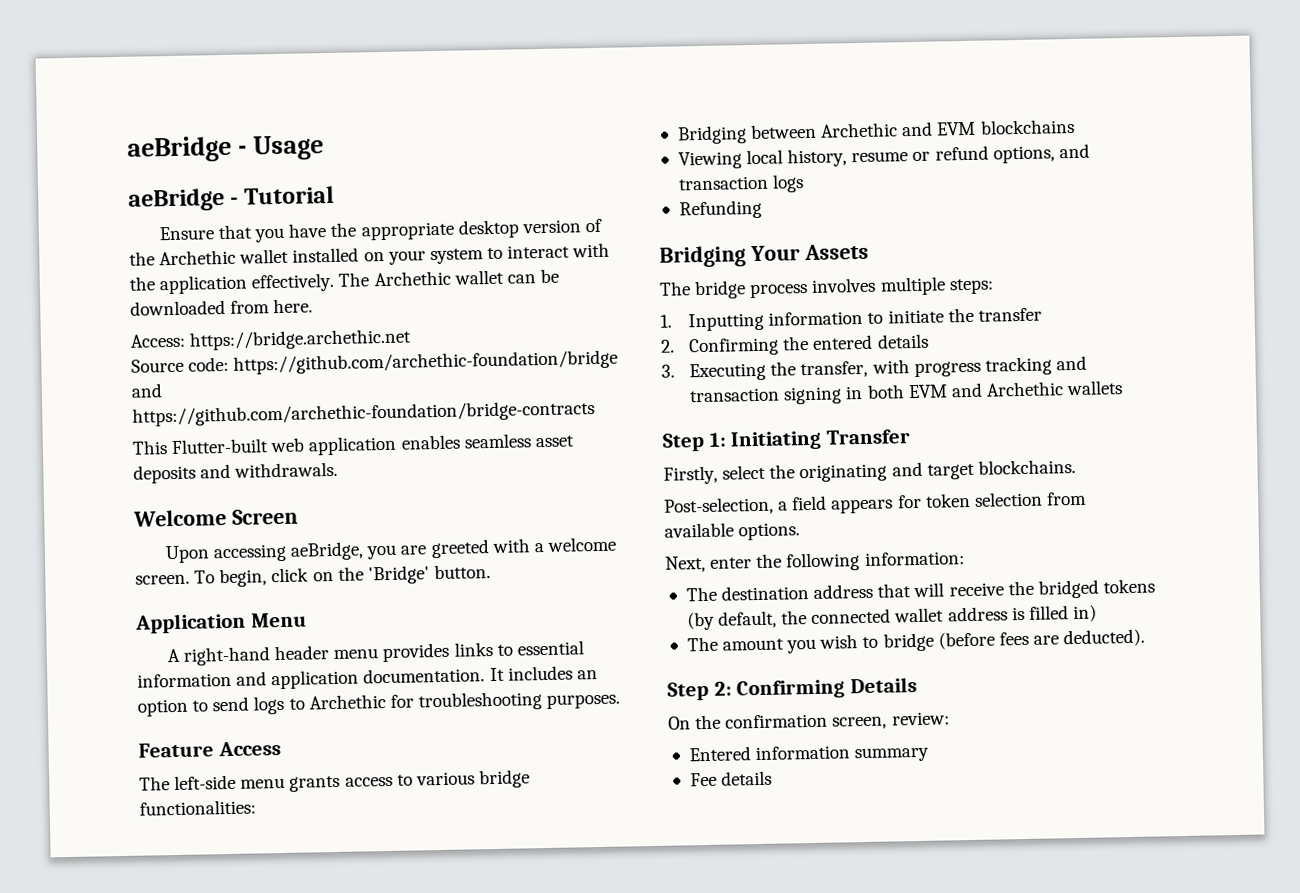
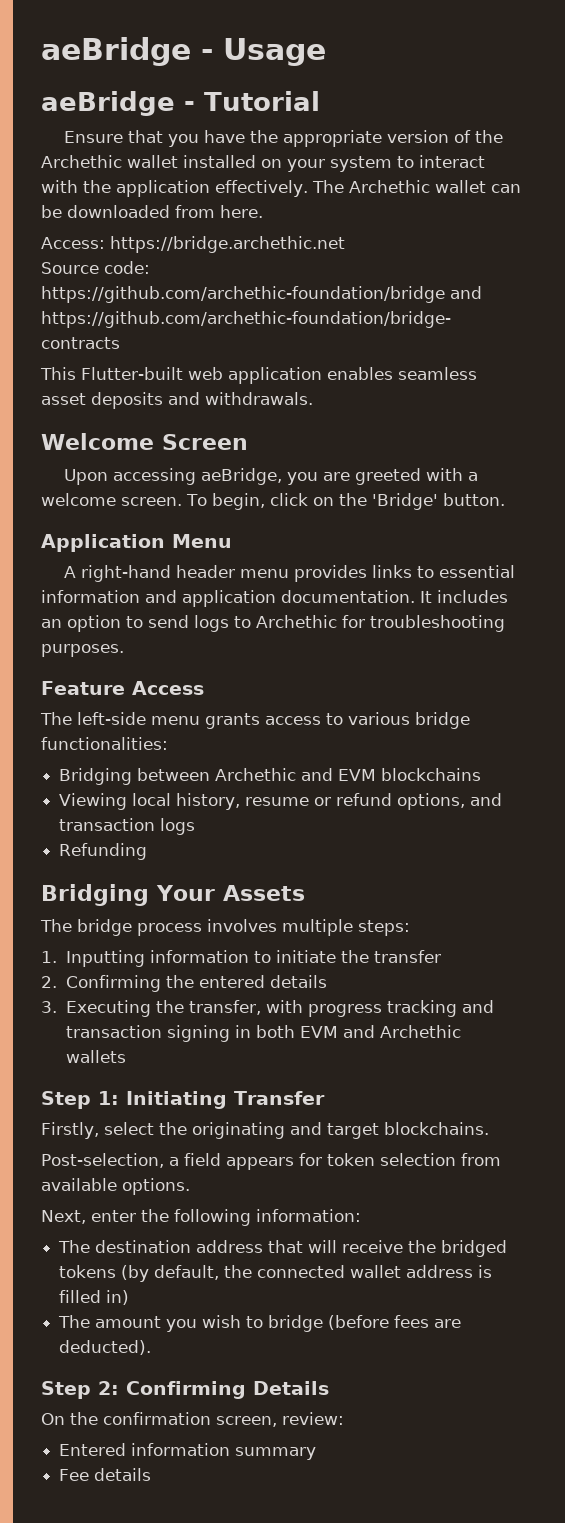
- Ensure that you have the appropriate desktop version of the Archethic wallet installed on your system to interact with the application effectively.
+ Ensure that you have the appropriate version of the Archethic wallet installed on your system to interact with the application effectively.

